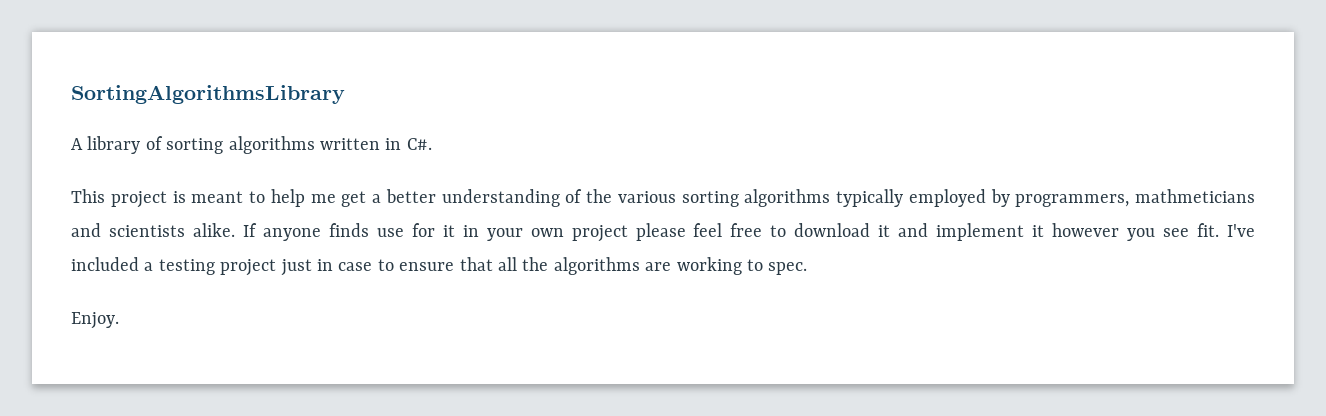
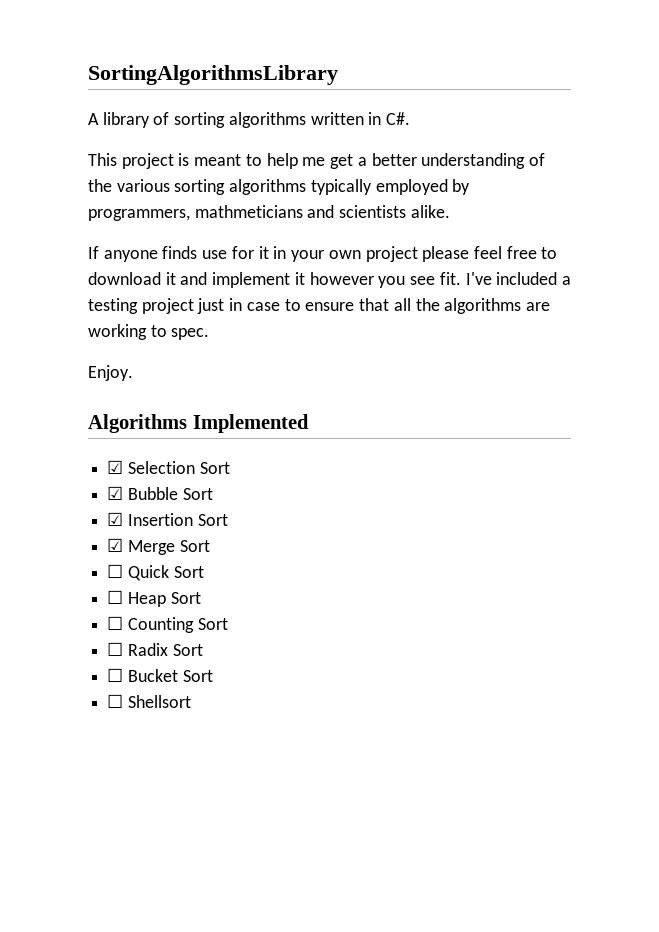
- This project is meant to help me get a better understanding of the various sorting algorithms typically employed by programmers, mathmeticians and scientists alike. If anyone finds use for it in your own project please feel free to download it and implement it however you see fit.
+ This project is meant to help me get a better understanding of the various sorting algorithms typically employed by programmers, mathmeticians and scientists alike.
+ If anyone finds use for it in your own project please feel free to download it and implement it however you see fit.
+ Algorithms Implemented
+ ☑ Selection Sort
+ ☑ Bubble Sort
+ ☑ Insertion Sort
+ ☑ Merge Sort
+ ☐ Quick Sort
+ ☐ Heap Sort
+ ☐ Counting Sort
+ ☐ Radix Sort
+ ☐ Bucket Sort
+ ☐ Shellsort

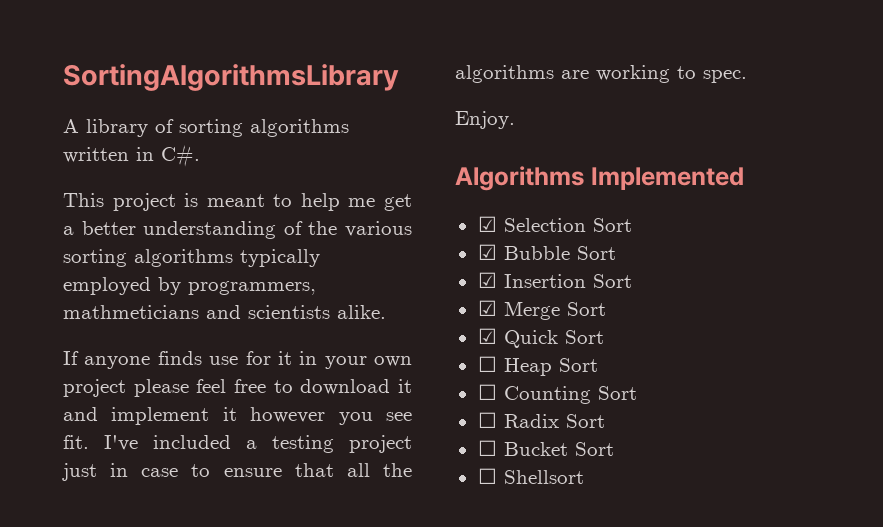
- ☐ Quick Sort
+ ☑ Quick Sort

